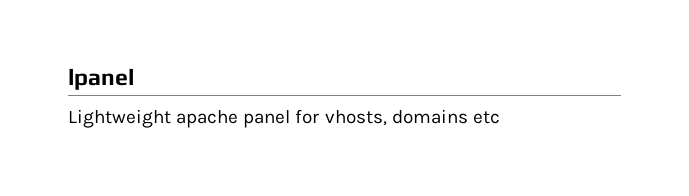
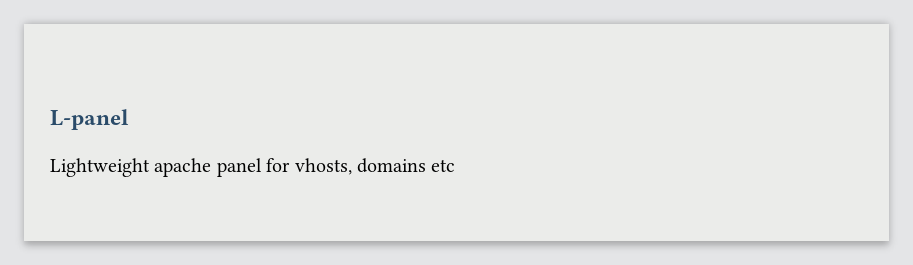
- lpanel
+ L-panel

